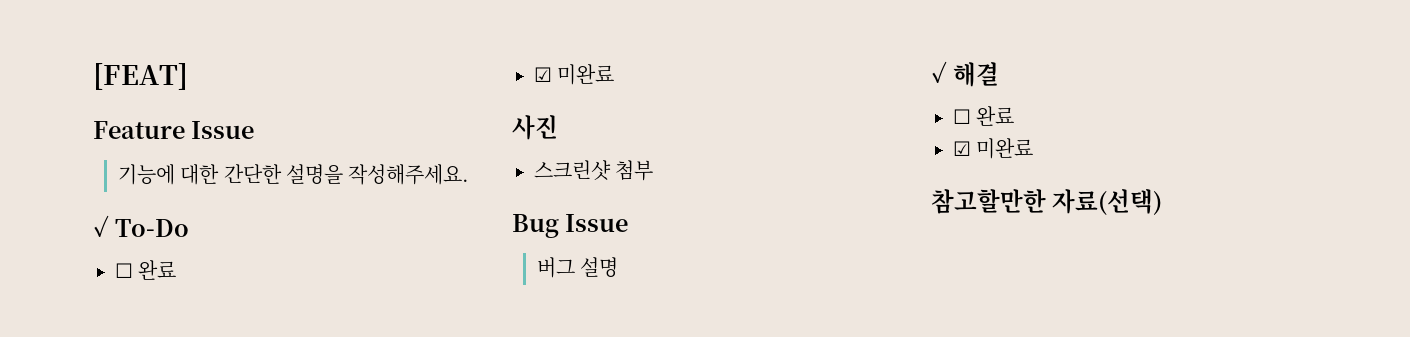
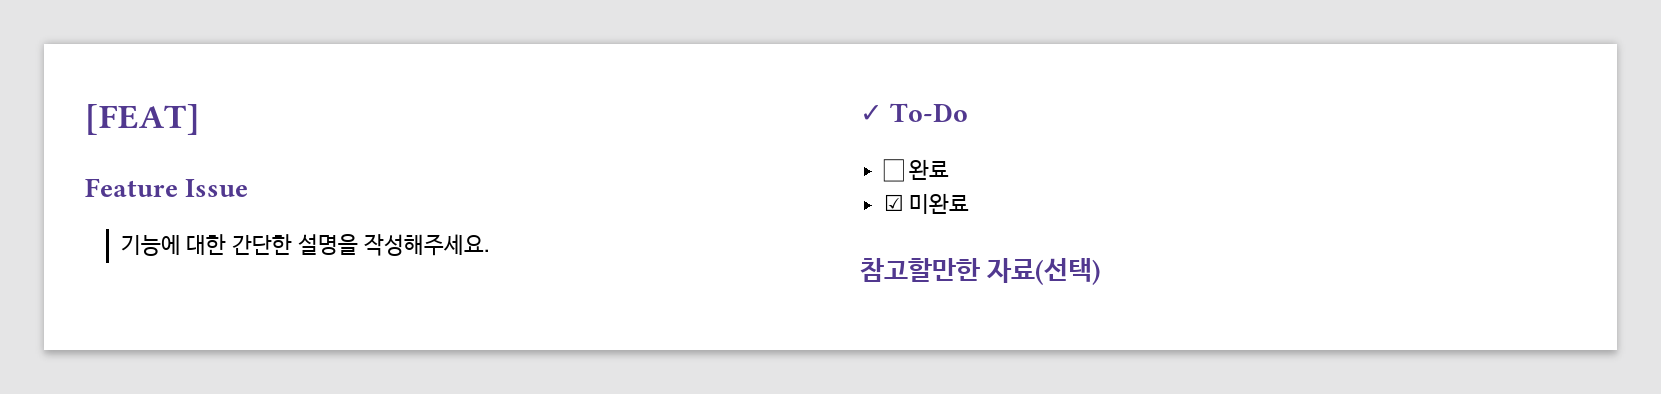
- 사진
- 스크린샷 첨부
- Bug Issue
- 버그 설명
- ✓ 해결
- ☐ 완료
- ☑ 미완료

